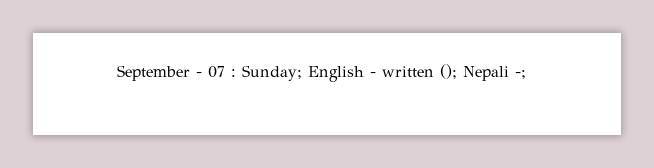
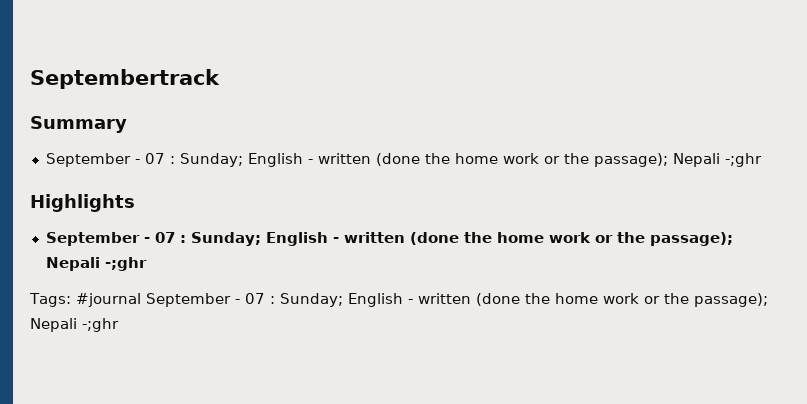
- September - 07 : Sunday; English - written (); Nepali -;
+ Septembertrack
+ Summary
+ September - 07 : Sunday; English - written (done the home work or the passage); Nepali -;ghr
+ Highlights
+ September - 07 : Sunday; English - written (done the home work or the passage); Nepali -;ghr
+ Tags: #journal September - 07 : Sunday; English - written (done the home work or the passage); Nepali -;ghr

